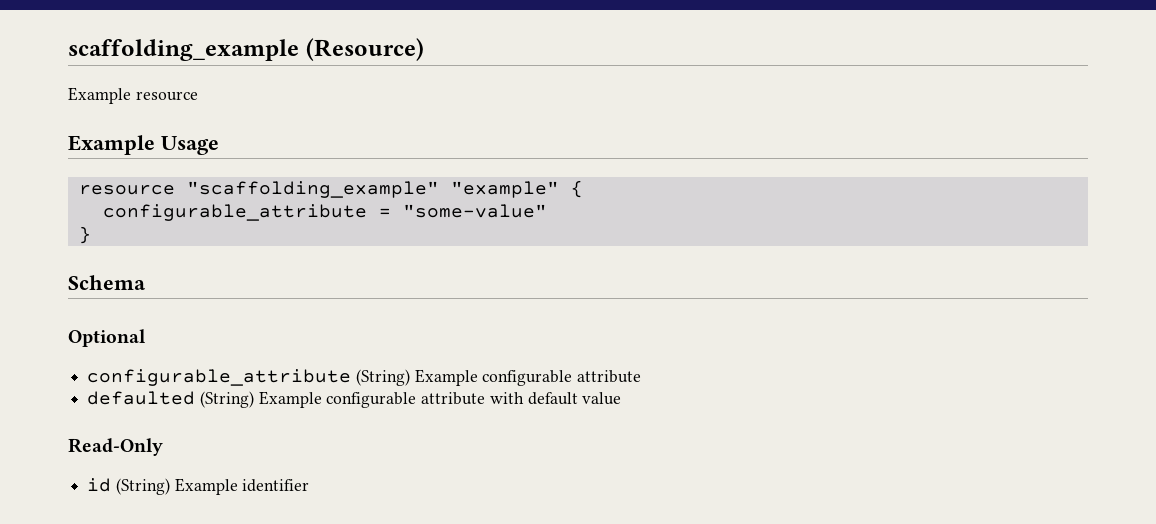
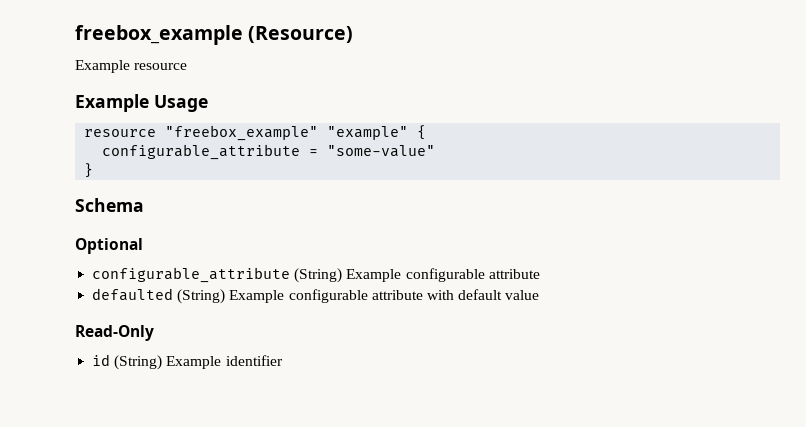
- scaffolding_example (Resource)
+ freebox_example (Resource)
- resource "scaffolding_example" "example" {
+ resource "freebox_example" "example" {

